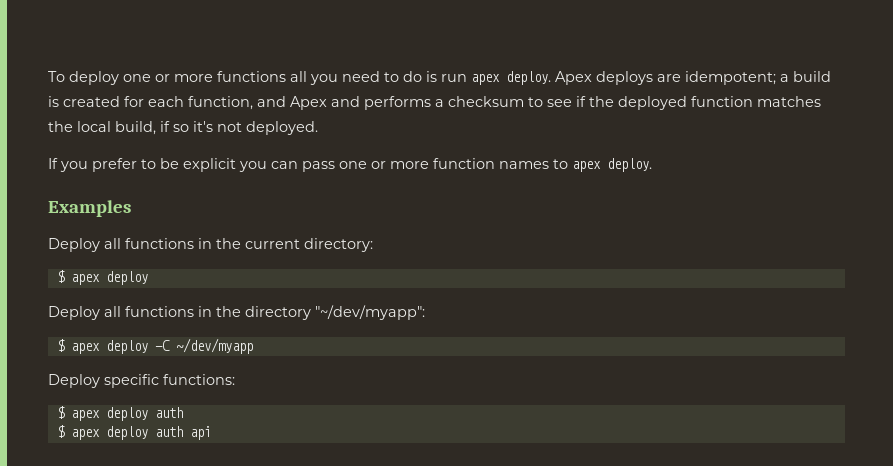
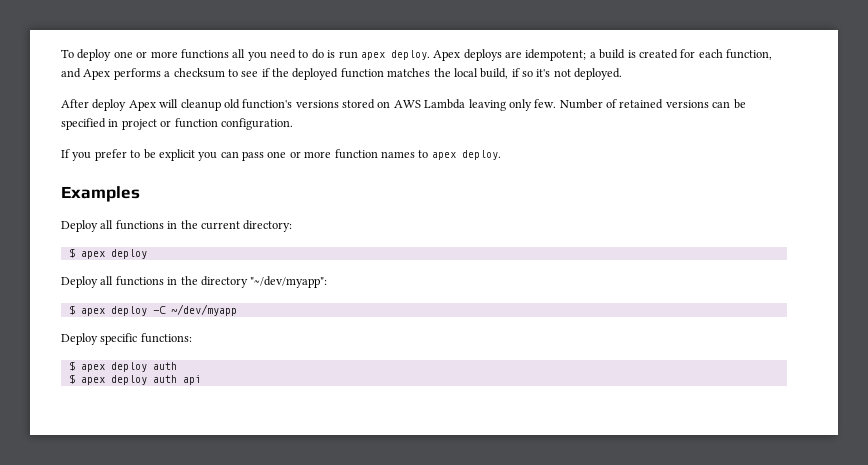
- Apex deploys are idempotent; a build is created for each function, and Apex and performs a checksum to see if the deployed function matches the local build, if so it's not deployed.
+ Apex deploys are idempotent; a build is created for each function, and Apex performs a checksum to see if the deployed function matches the local build, if so it's not deployed.
+ After deploy Apex will cleanup old function's versions stored on AWS Lambda leaving only few. Number of retained versions can be specified in project or function configuration.

